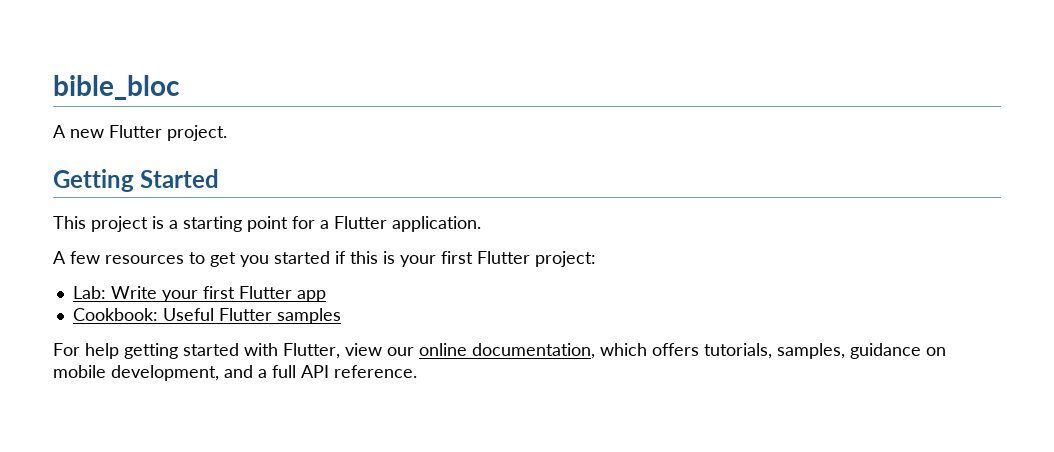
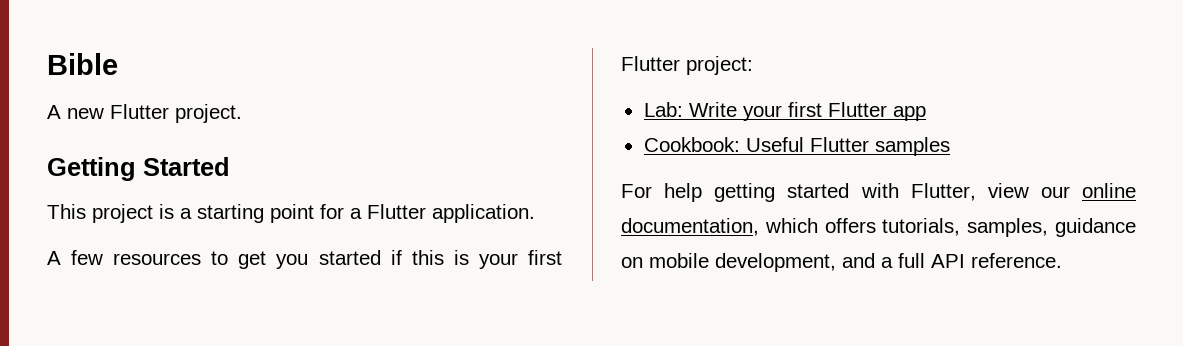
- bible_bloc
+ Bible

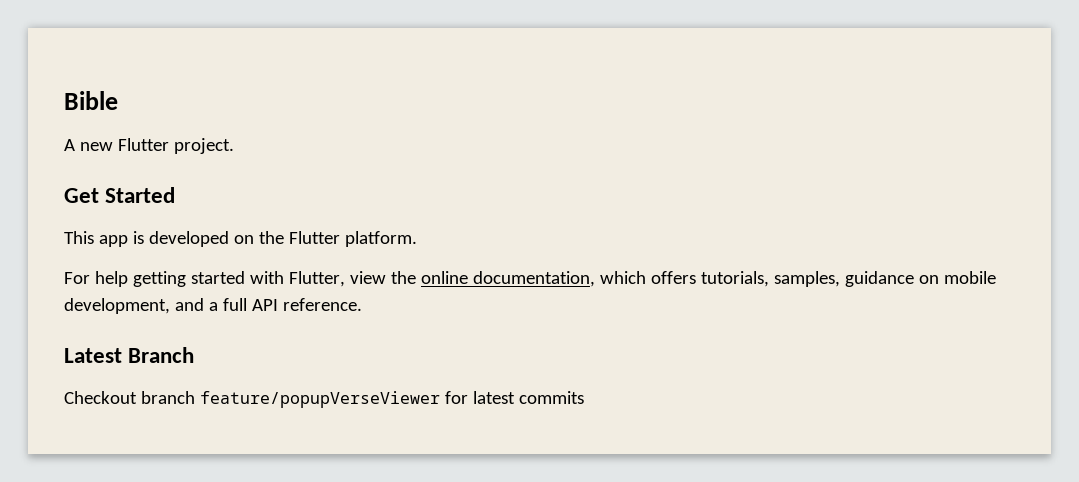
- Getting Started
+ Get Started
- This project is a starting point for a Flutter application.
- A few resources to get you started if this is your first Flutter project:
- Lab: Write your first Flutter app
- Cookbook: Useful Flutter samples
+ This app is developed on the Flutter platform.
- For help getting started with Flutter, view our online documentation, which offers tutorials, samples, guidance on mobile development, and a full API reference.
+ For help getting started with Flutter, view the online documentation, which offers tutorials, samples, guidance on mobile development, and a full API reference.
+ Latest Branch
+ Checkout branch feature/popupVerseViewer for latest commits

